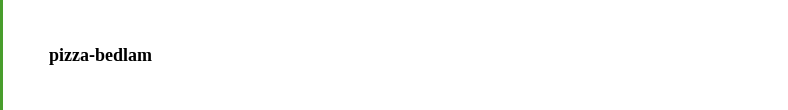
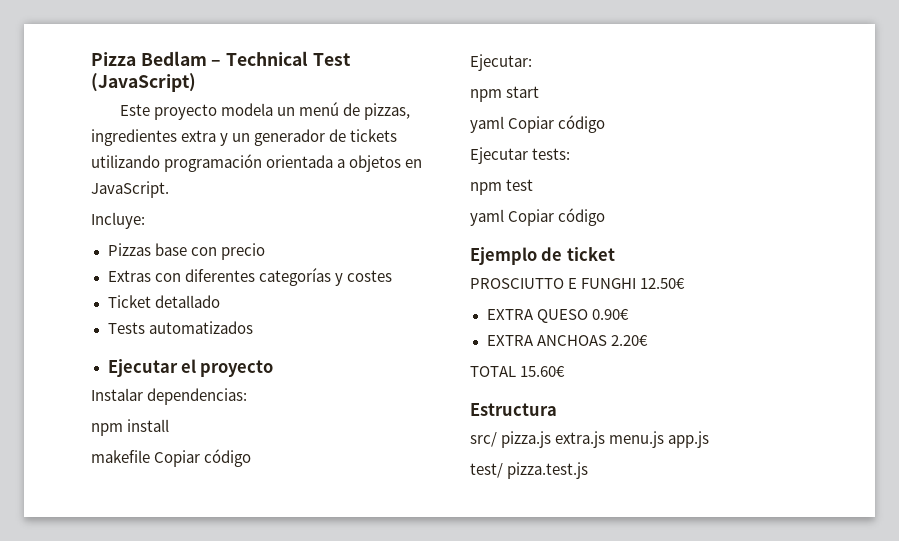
- pizza-bedlam
+ Pizza Bedlam – Technical Test (JavaScript)
+ Este proyecto modela un menú de pizzas, ingredientes extra y un generador de tickets utilizando programación orientada a objetos en JavaScript.
+ Incluye:
+ Pizzas base con precio
+ Extras con diferentes categorías y costes
+ Ticket detallado
+ Tests automatizados
+ Ejecutar el proyecto
+ Instalar dependencias:
+ npm install
+ makefile Copiar código
+ Ejecutar:
+ npm start
+ yaml Copiar código
+ Ejecutar tests:
+ npm test
+ yaml Copiar código
+ Ejemplo de ticket
+ PROSCIUTTO E FUNGHI 12.50€
+ EXTRA QUESO 0.90€
+ EXTRA ANCHOAS 2.20€
+ TOTAL 15.60€
+ Estructura
+ src/ pizza.js extra.js menu.js app.js
+ test/ pizza.test.js

